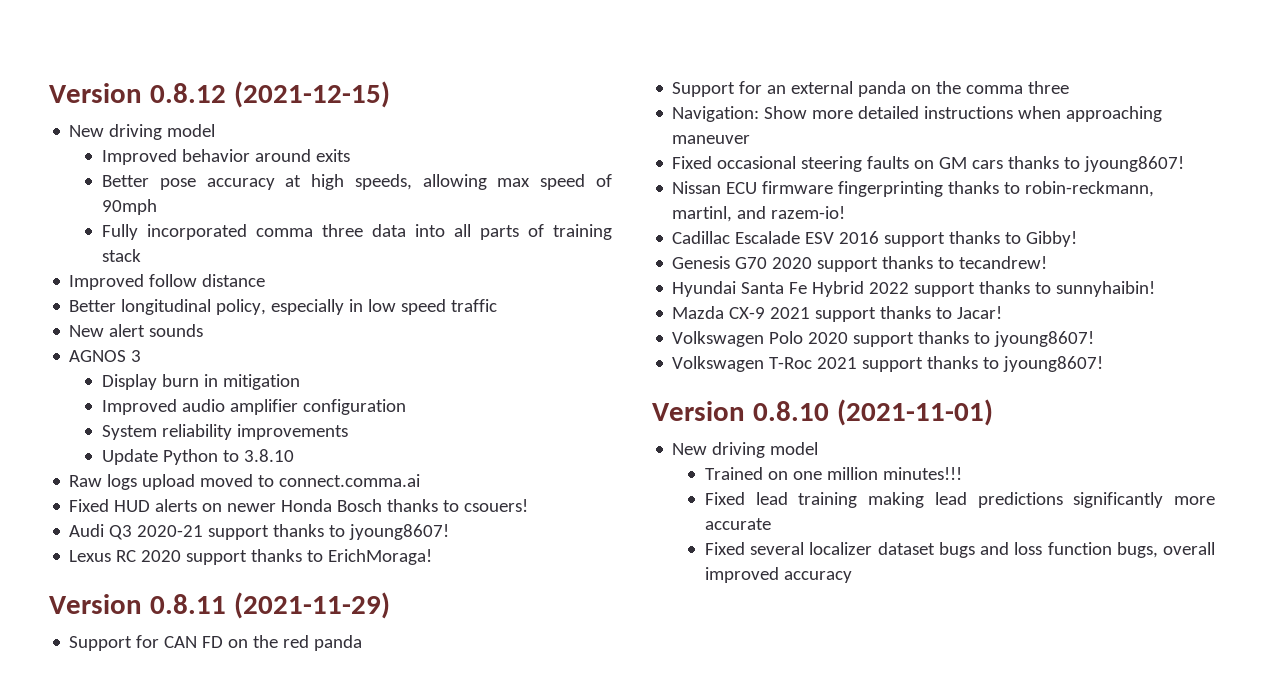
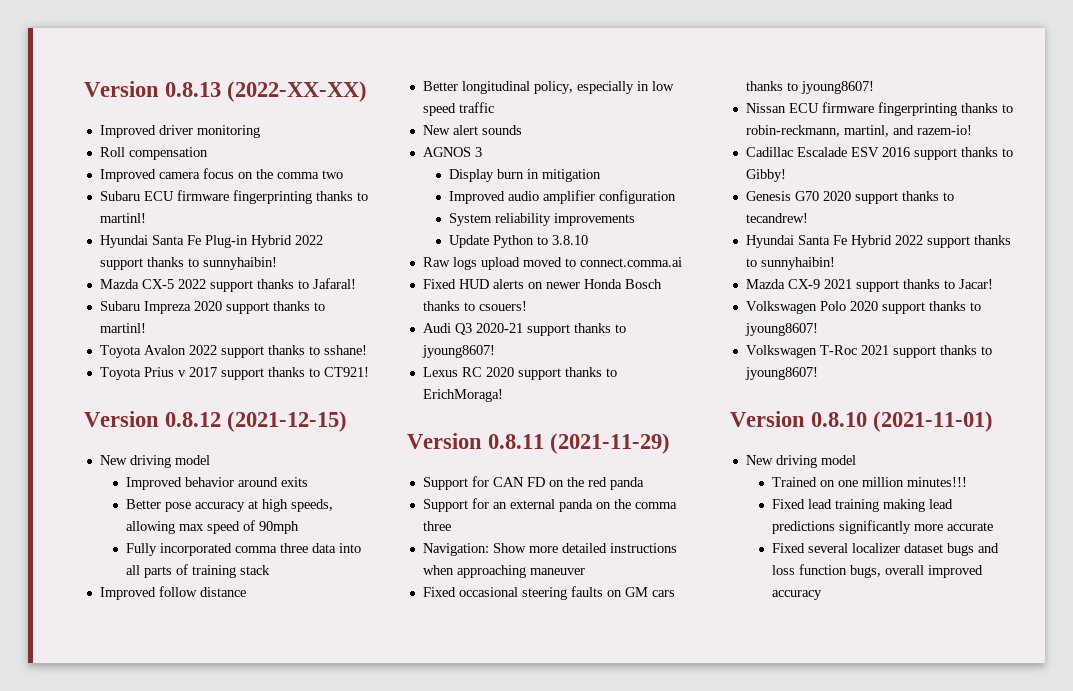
+ Version 0.8.13 (2022-XX-XX)
+ Improved driver monitoring
+ Roll compensation
+ Improved camera focus on the comma two
+ Subaru ECU firmware fingerprinting thanks to martinl!
+ Hyundai Santa Fe Plug-in Hybrid 2022 support thanks to sunnyhaibin!
+ Mazda CX-5 2022 support thanks to Jafaral!
+ Subaru Impreza 2020 support thanks to martinl!
+ Toyota Avalon 2022 support thanks to sshane!
+ Toyota Prius v 2017 support thanks to CT921!

